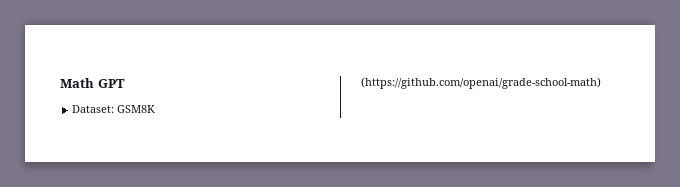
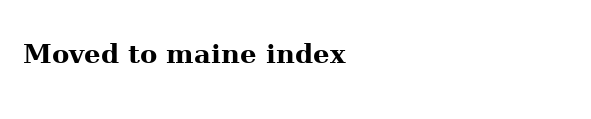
- Math GPT
- Dataset: GSM8K (https://github.com/openai/grade-school-math)
+ Moved to maine index

